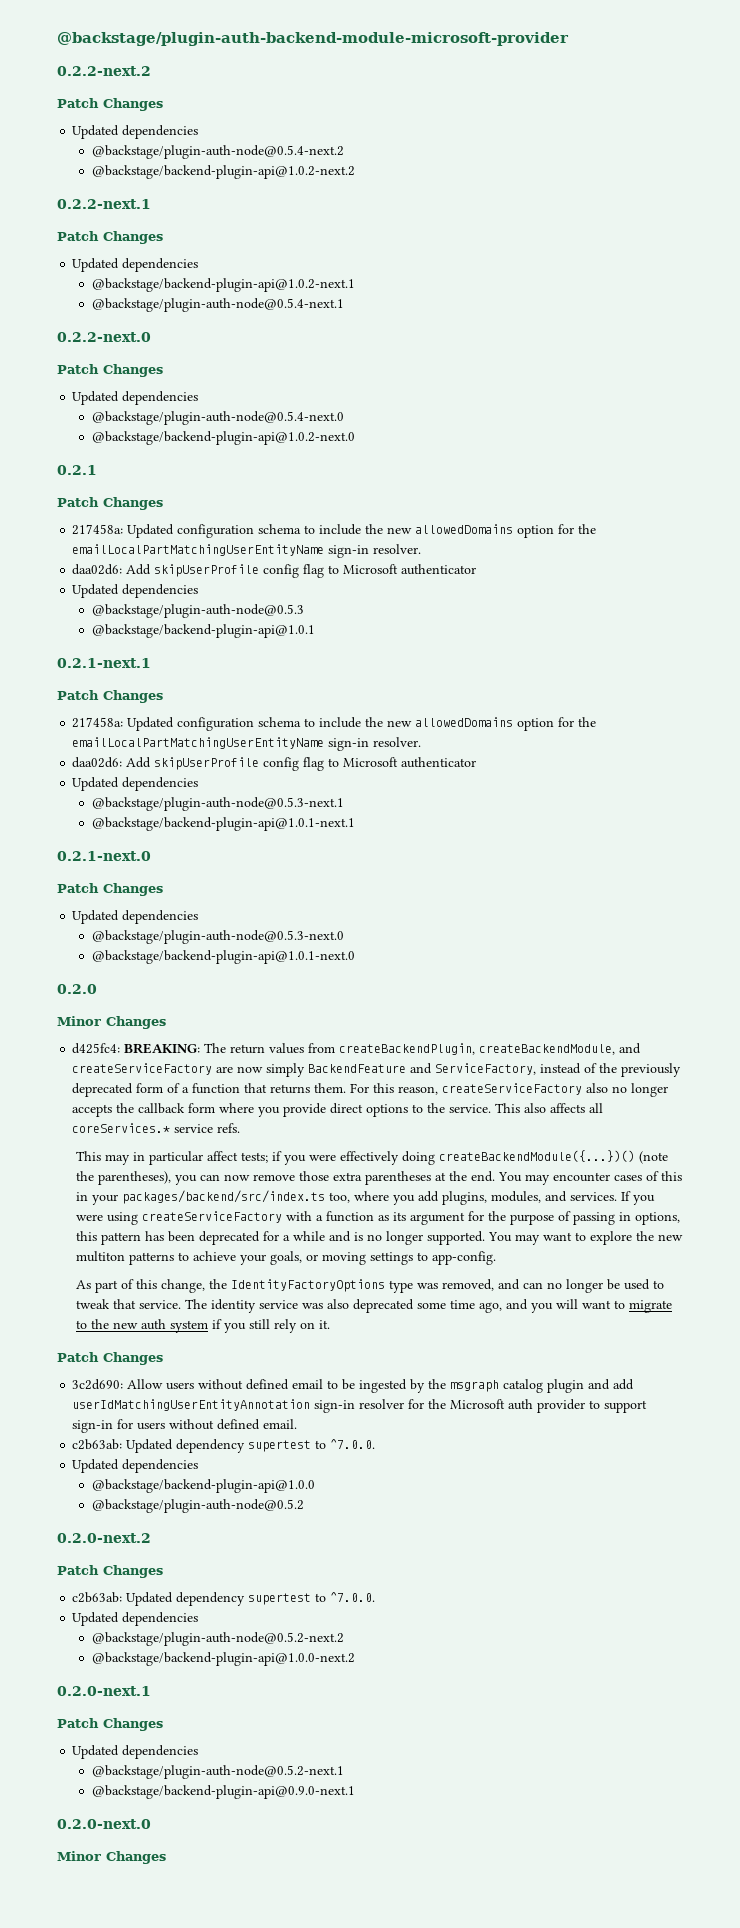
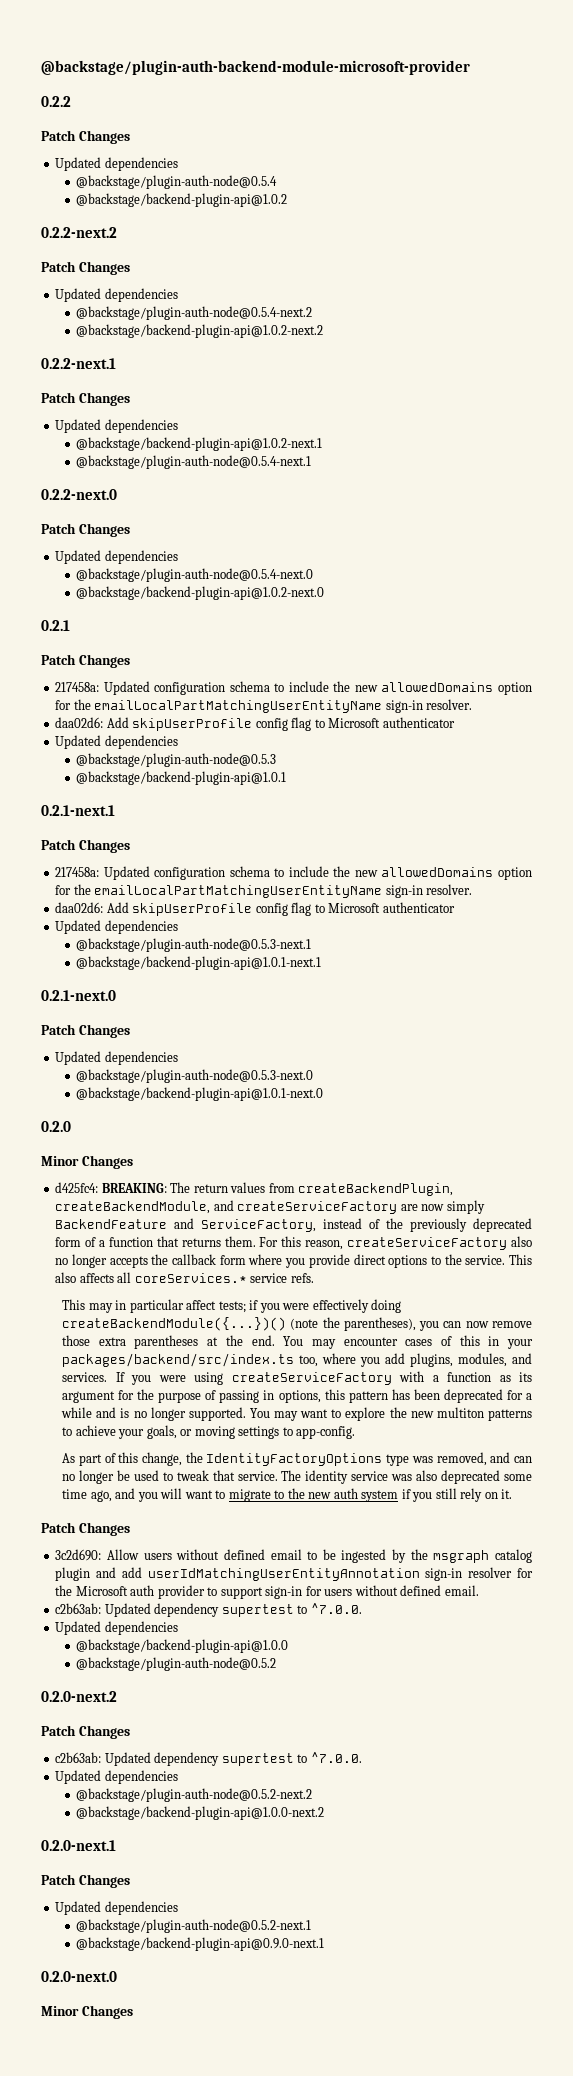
+ 0.2.2
+ Patch Changes
+ Updated dependencies
+ @backstage/plugin-auth-node@0.5.4
+ @backstage/backend-plugin-api@1.0.2

